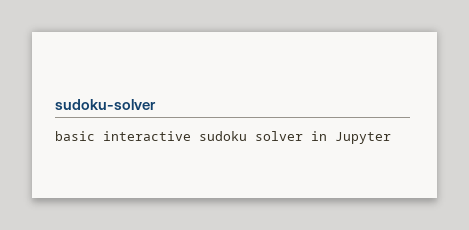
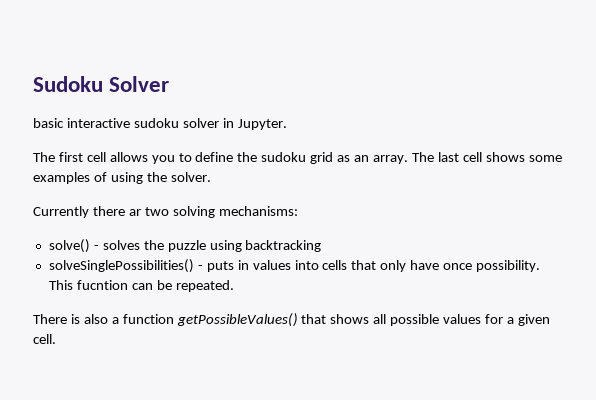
- sudoku-solver
+ Sudoku Solver
- basic interactive sudoku solver in Jupyter
+ basic interactive sudoku solver in Jupyter.
+ The first cell allows you to define the sudoku grid as an array. The last cell shows some examples of using the solver.
+ Currently there ar two solving mechanisms:
+ solve() - solves the puzzle using backtracking
+ solveSinglePossibilities() - puts in values into cells that only have once possibility. This fucntion can be repeated.
+ There is also a function getPossibleValues() that shows all possible values for a given cell.

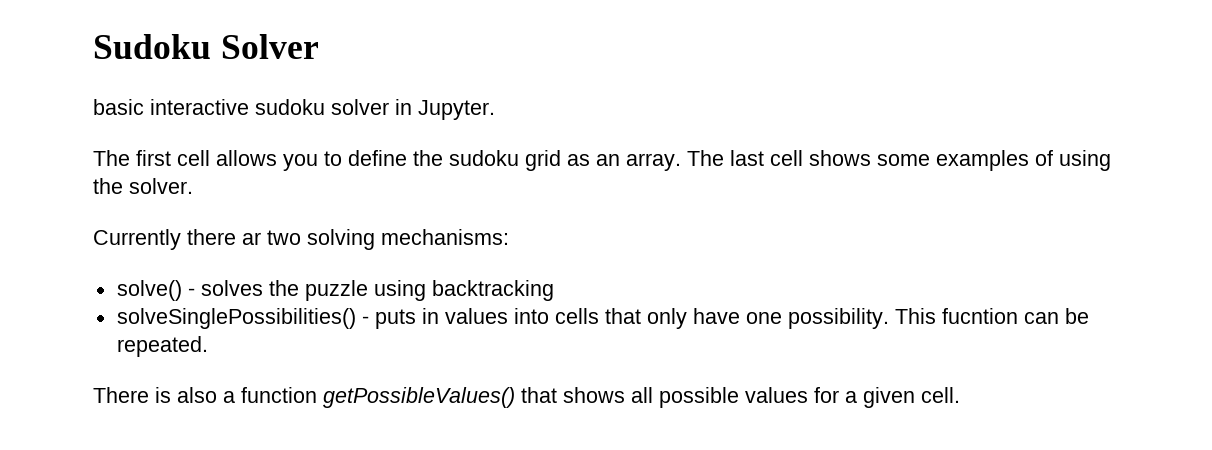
- solveSinglePossibilities() - puts in values into cells that only have once possibility.
+ solveSinglePossibilities() - puts in values into cells that only have one possibility.

